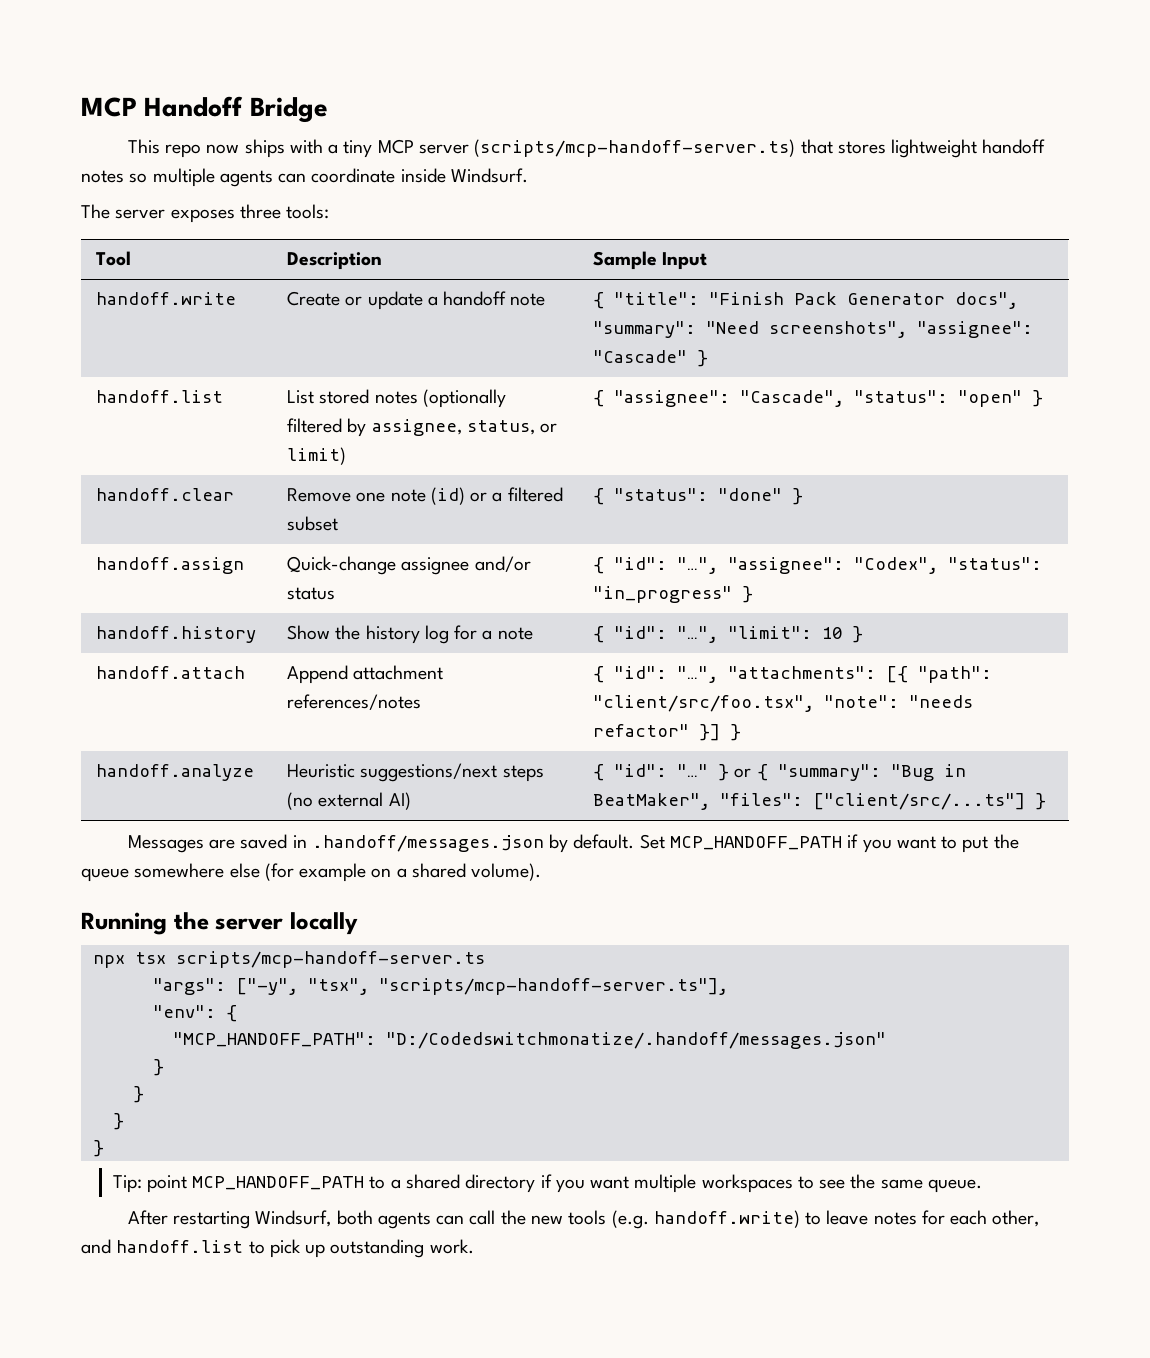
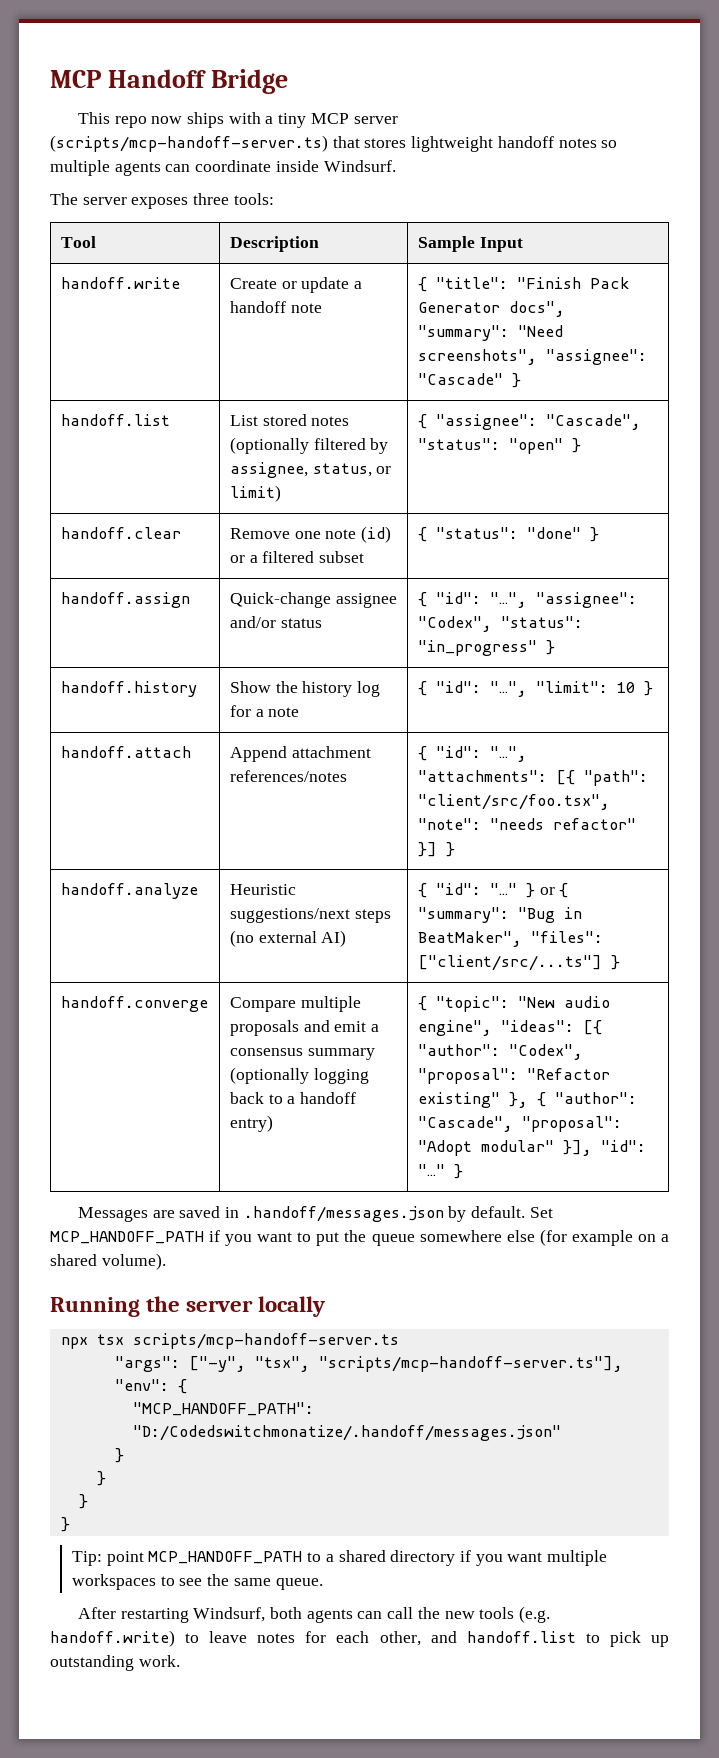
+ handoff.converge | Compare multiple proposals and emit a consensus summary (optionally logging back to a handoff entry) | { "topic": "New audio engine", "ideas": [{ "author": "Codex", "proposal": "Refactor existing" }, { "author": "Cascade", "proposal": "Adopt modular" }], "id": "…" }

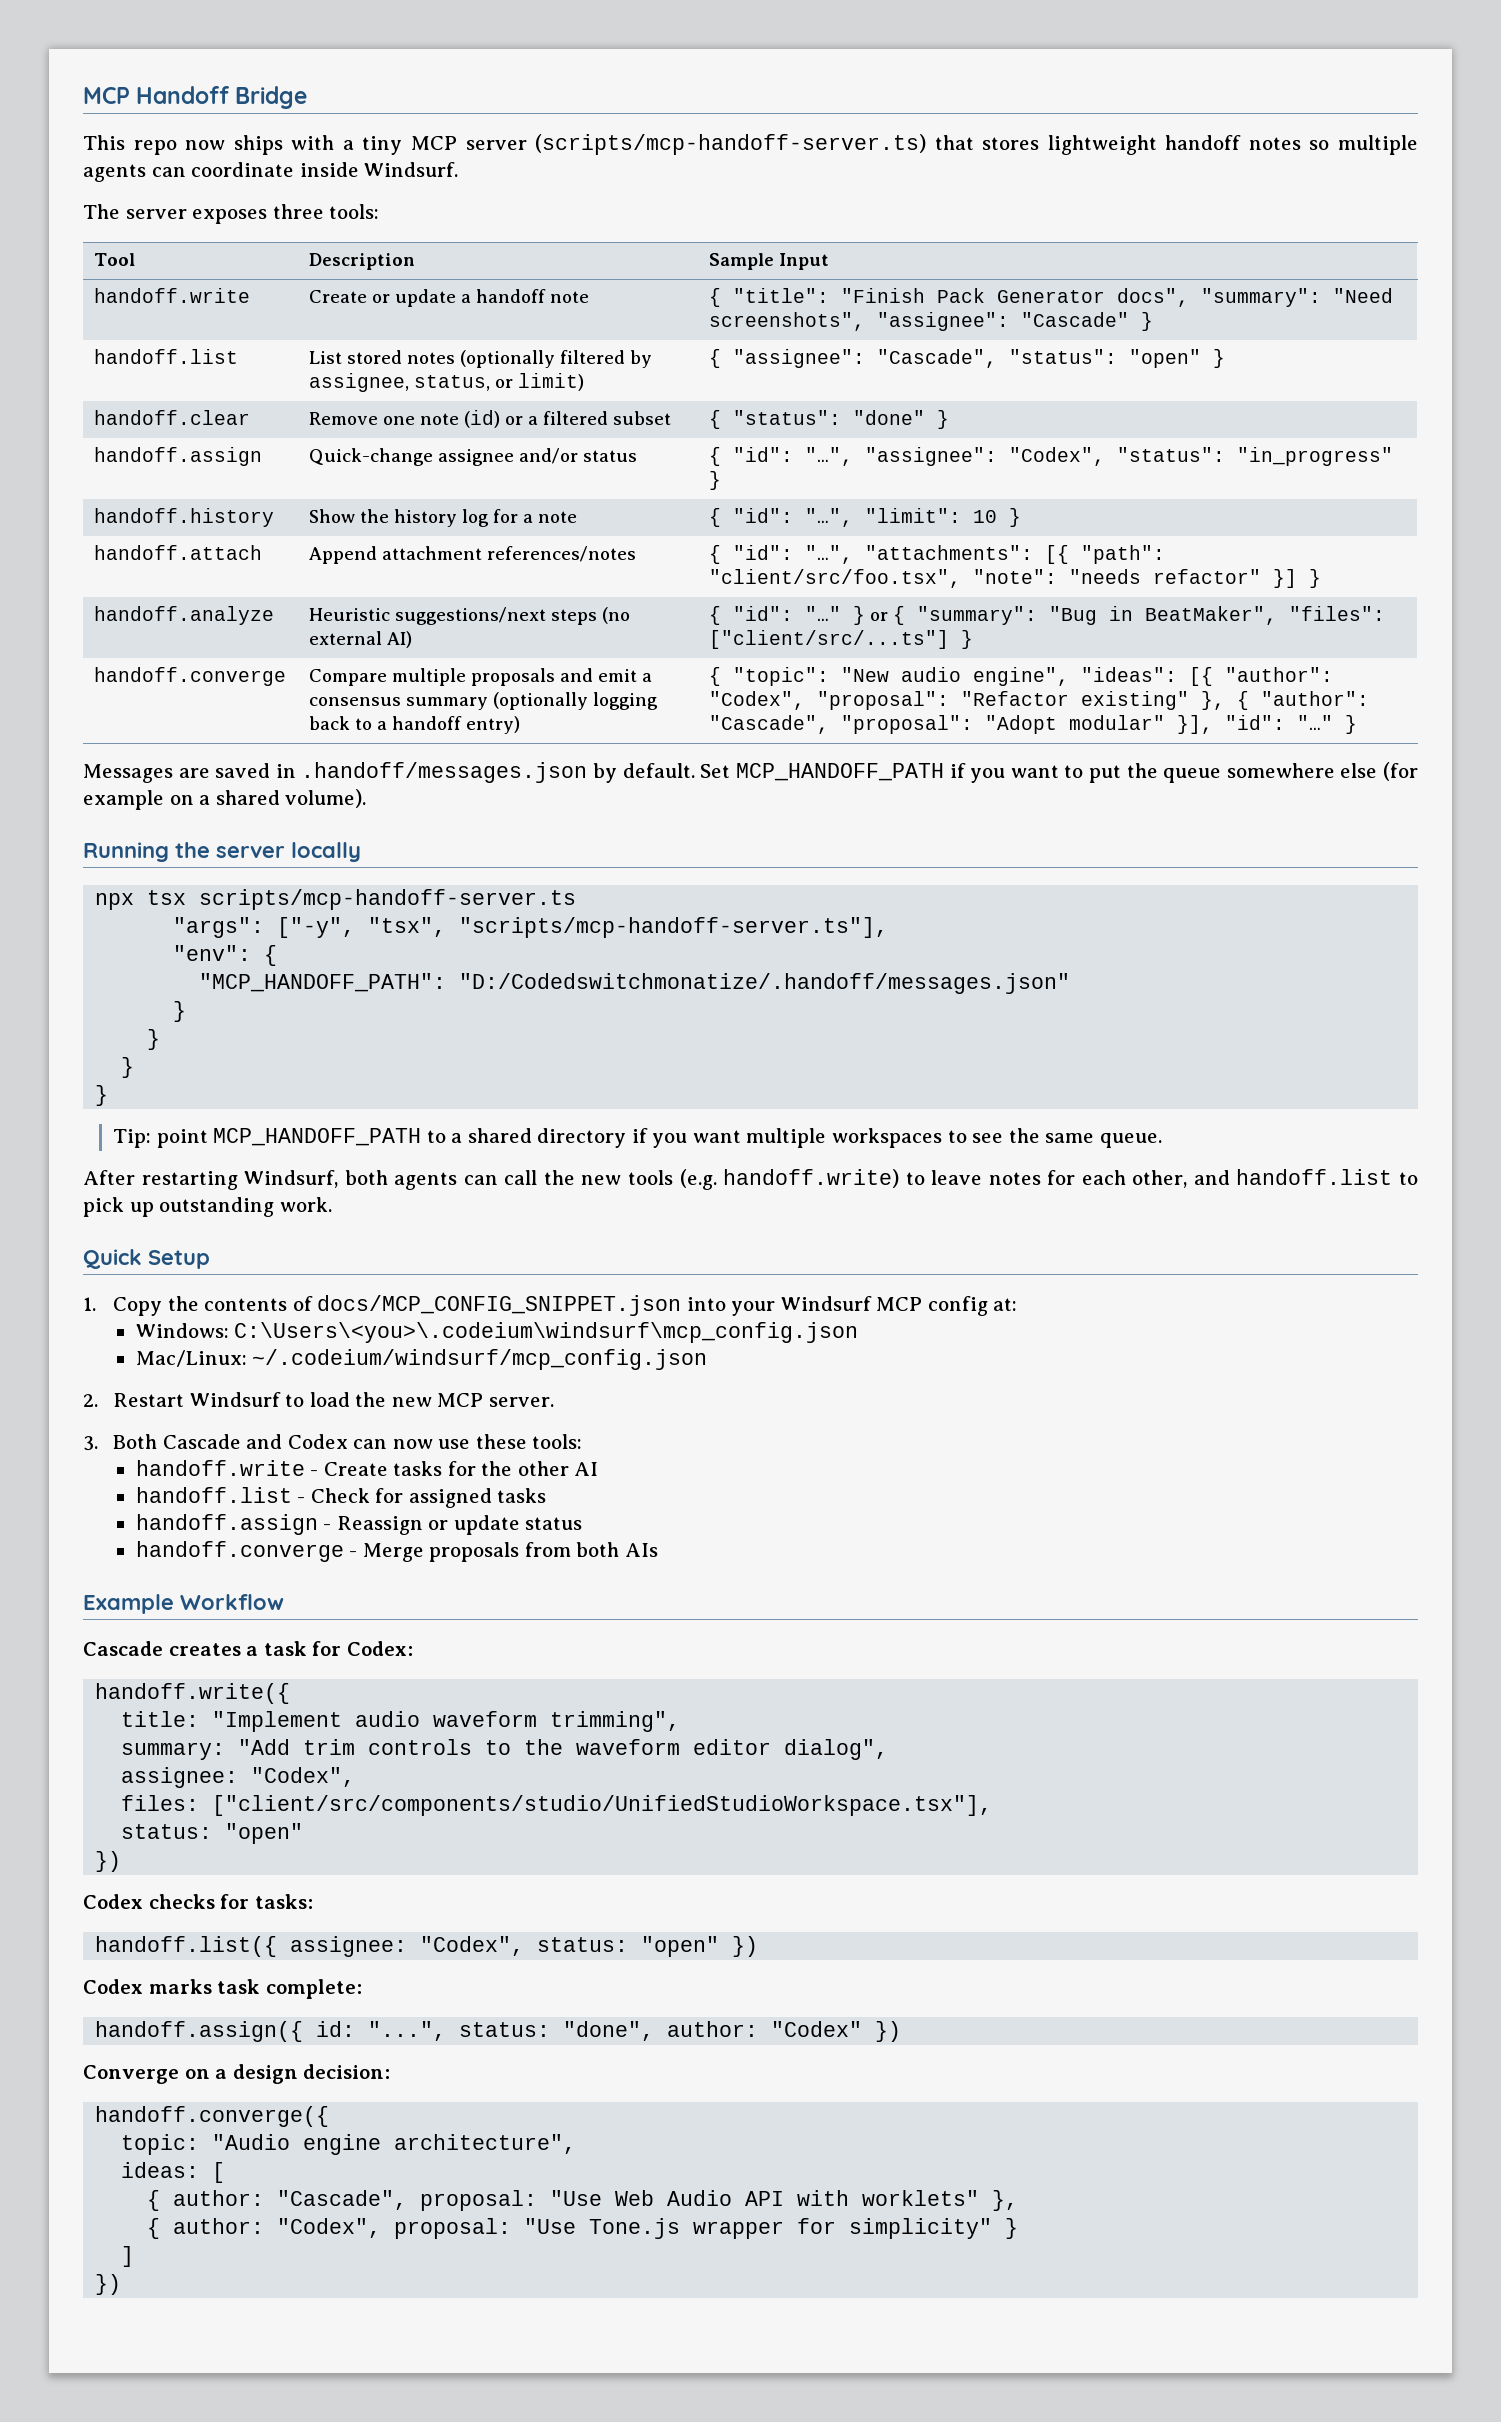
+ Quick Setup
+ 1. Copy the contents of docs/MCP_CONFIG_SNIPPET.json into your Windsurf MCP config at:
+ Windows: C:\Users\<you>\.codeium\windsurf\mcp_config.json
+ Mac/Linux: ~/.codeium/windsurf/mcp_config.json
+ 2. Restart Windsurf to load the new MCP server.
+ 3. Both Cascade and Codex can now use these tools:
+ handoff.write - Create tasks for the other AI
+ handoff.list - Check for assigned tasks
+ handoff.assign - Reassign or update status
+ handoff.converge - Merge proposals from both AIs
+ Example Workflow
+ Cascade creates a task for Codex:
+ handoff.write({
+ title: "Implement audio waveform trimming",
+ summary: "Add trim controls to the waveform editor dialog",
+ assignee: "Codex",
+ files: ["client/src/components/studio/UnifiedStudioWorkspace.tsx"],
+ status: "open"
+ })
+ Codex checks for tasks:
+ handoff.list({ assignee: "Codex", status: "open" })
+ Codex marks task complete:
+ handoff.assign({ id: "...", status: "done", author: "Codex" })
+ Converge on a design decision:
+ handoff.converge({
+ topic: "Audio engine architecture",
+ ideas: [
+ { author: "Cascade", proposal: "Use Web Audio API with worklets" },
+ { author: "Codex", proposal: "Use Tone.js wrapper for simplicity" }
+ ]
+ })

